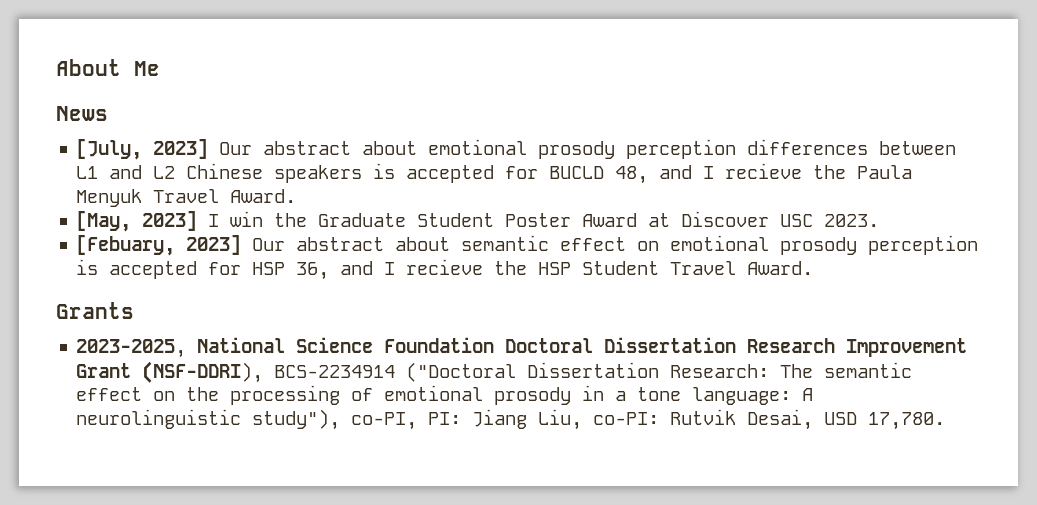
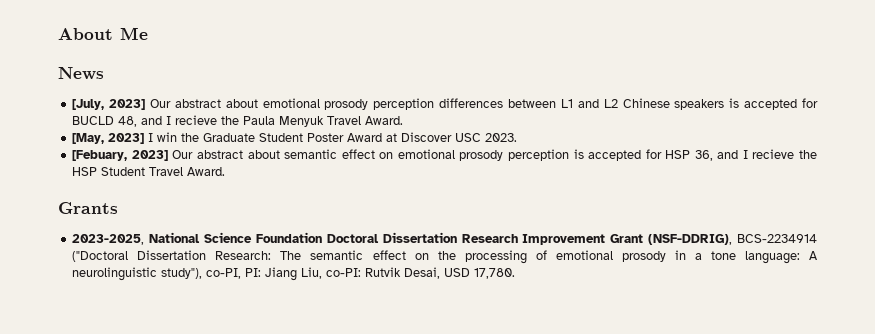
- 2023-2025, National Science Foundation Doctoral Dissertation Research Improvement Grant (NSF-DDRI), BCS-2234914 ("Doctoral Dissertation Research: The semantic effect on the processing of emotional prosody in a tone language: A neurolinguistic study"), co-PI, PI: Jiang Liu, co-PI: Rutvik Desai, USD 17,780.
+ 2023-2025, National Science Foundation Doctoral Dissertation Research Improvement Grant (NSF-DDRIG), BCS-2234914 ("Doctoral Dissertation Research: The semantic effect on the processing of emotional prosody in a tone language: A neurolinguistic study"), co-PI, PI: Jiang Liu, co-PI: Rutvik Desai, USD 17,780.

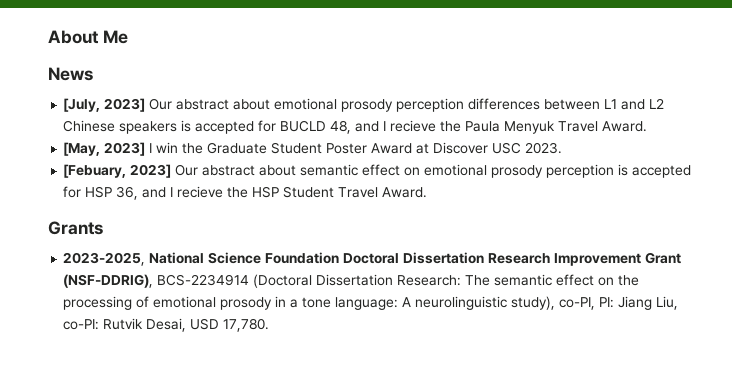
- 2023-2025, National Science Foundation Doctoral Dissertation Research Improvement Grant (NSF-DDRIG), BCS-2234914 ("Doctoral Dissertation Research: The semantic effect on the processing of emotional prosody in a tone language: A neurolinguistic study"), co-PI, PI: Jiang Liu, co-PI: Rutvik Desai, USD 17,780.
+ 2023-2025, National Science Foundation Doctoral Dissertation Research Improvement Grant (NSF-DDRIG), BCS-2234914 (Doctoral Dissertation Research: The semantic effect on the processing of emotional prosody in a tone language: A neurolinguistic study), co-PI, PI: Jiang Liu, co-PI: Rutvik Desai, USD 17,780.

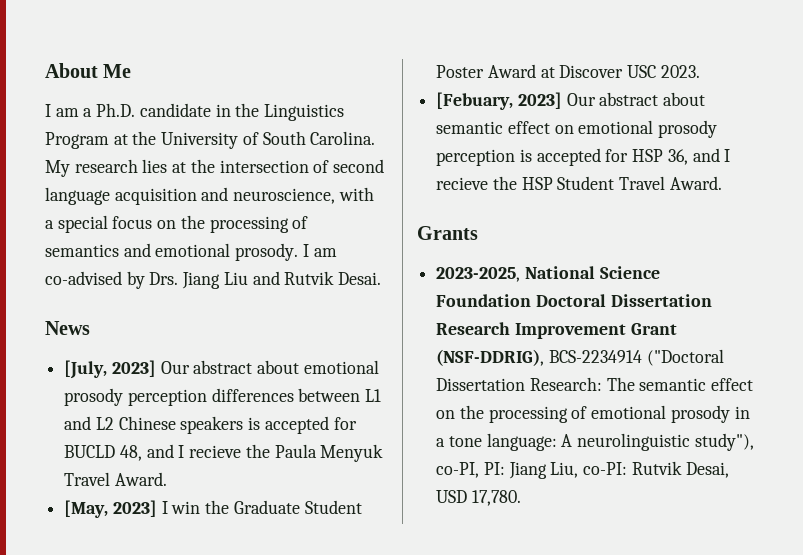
+ I am a Ph.D. candidate in the Linguistics Program at the University of South Carolina. My research lies at the intersection of second language acquisition and neuroscience, with a special focus on the processing of semantics and emotional prosody. I am co-advised by Drs. Jiang Liu and Rutvik Desai.
- 2023-2025, National Science Foundation Doctoral Dissertation Research Improvement Grant (NSF-DDRIG), BCS-2234914 (Doctoral Dissertation Research: The semantic effect on the processing of emotional prosody in a tone language: A neurolinguistic study), co-PI, PI: Jiang Liu, co-PI: Rutvik Desai, USD 17,780.
+ 2023-2025, National Science Foundation Doctoral Dissertation Research Improvement Grant (NSF-DDRIG), BCS-2234914 ("Doctoral Dissertation Research: The semantic effect on the processing of emotional prosody in a tone language: A neurolinguistic study"), co-PI, PI: Jiang Liu, co-PI: Rutvik Desai, USD 17,780.

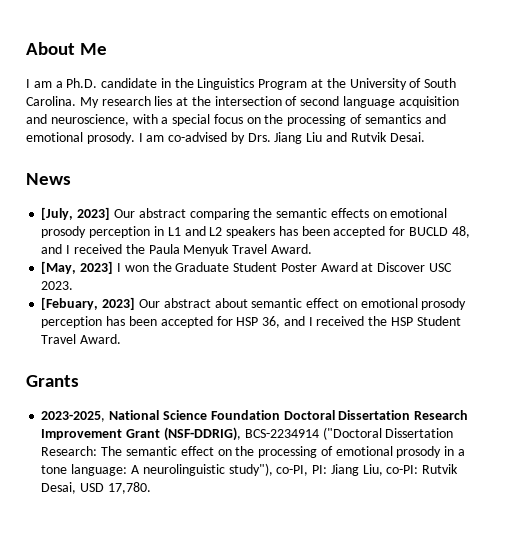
- [July, 2023] Our abstract about emotional prosody perception differences between L1 and L2 Chinese speakers is accepted for BUCLD 48, and I recieve the Paula Menyuk Travel Award.
+ [July, 2023] Our abstract comparing the semantic effects on emotional prosody perception in L1 and L2 speakers has been accepted for BUCLD 48, and I received the Paula Menyuk Travel Award.
- [May, 2023] I win the Graduate Student Poster Award at Discover USC 2023.
+ [May, 2023] I won the Graduate Student Poster Award at Discover USC 2023.
- [Febuary, 2023] Our abstract about semantic effect on emotional prosody perception is accepted for HSP 36, and I recieve the HSP Student Travel Award.
+ [Febuary, 2023] Our abstract about semantic effect on emotional prosody perception has been accepted for HSP 36, and I received the HSP Student Travel Award.

